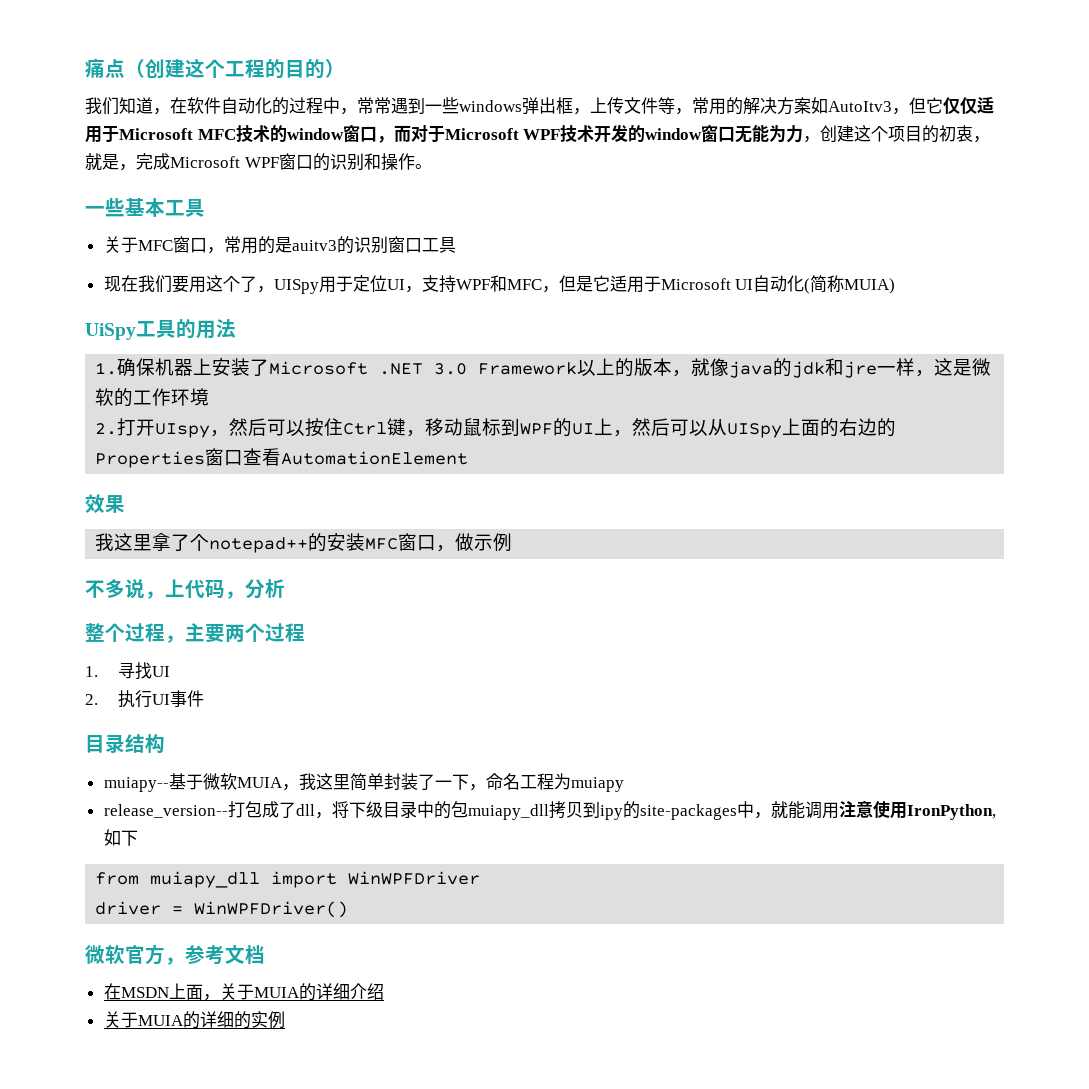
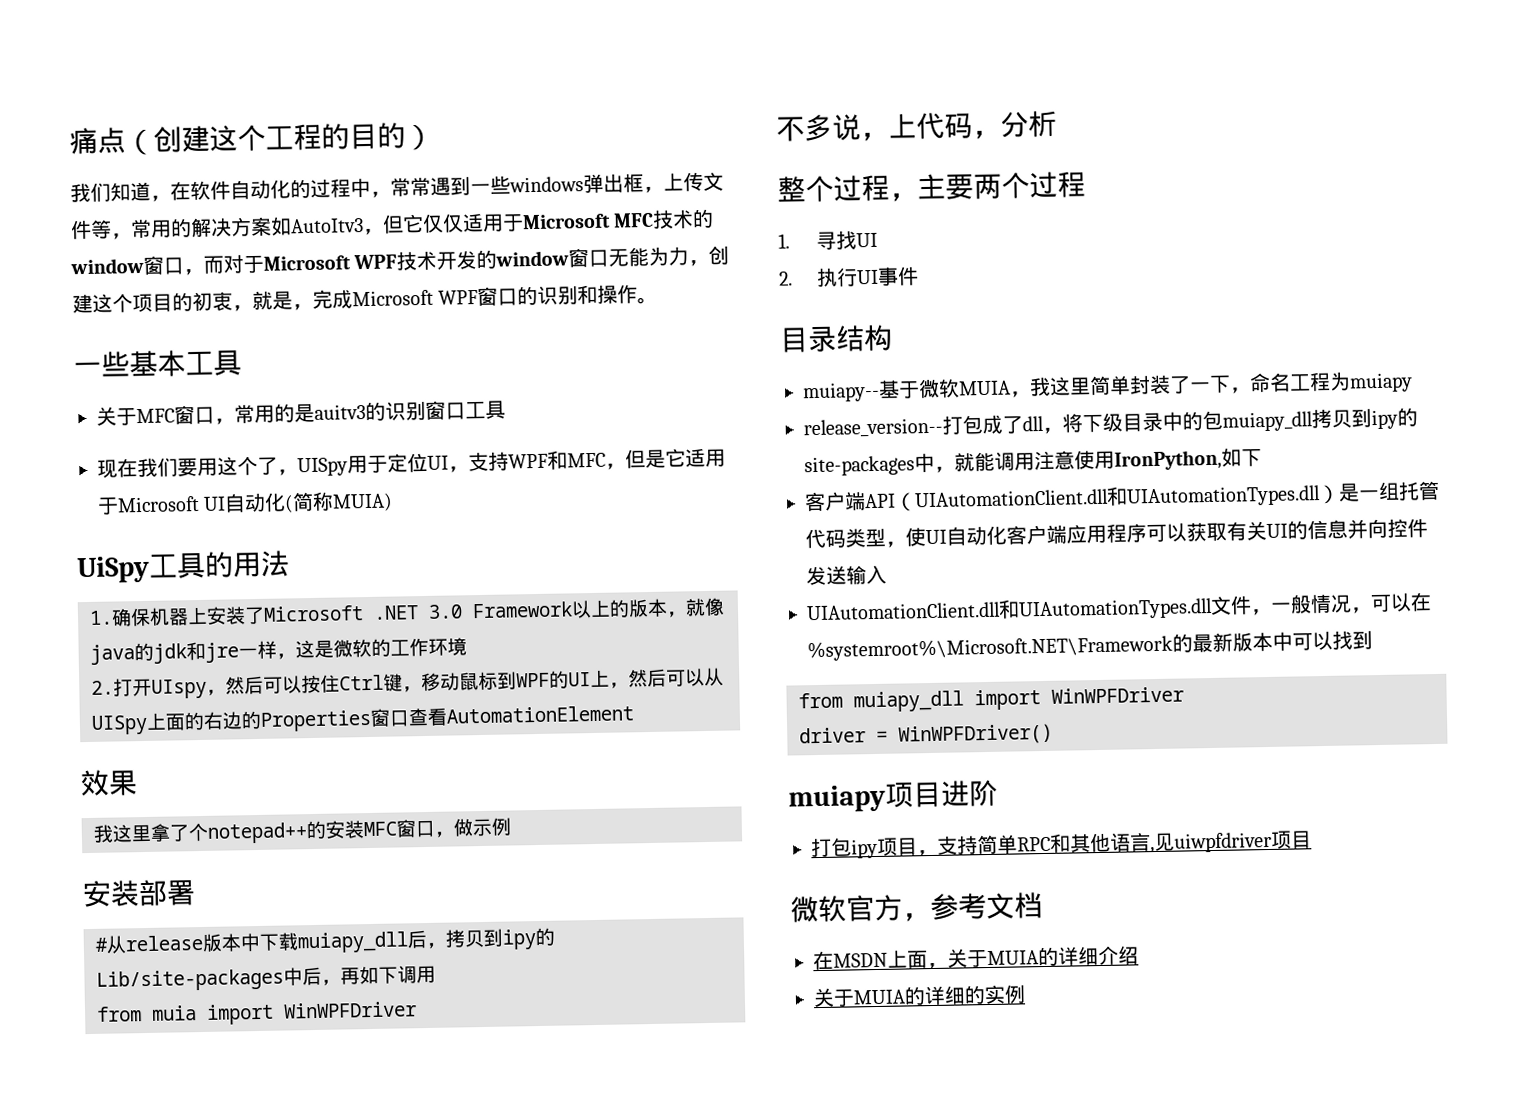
+ 安装部署
+ #从release版本中下载muiapy_dll后，拷贝到ipy的Lib/site-packages中后，再如下调用
+ from muia import WinWPFDriver
+ 客户端API（UIAutomationClient.dll和UIAutomationTypes.dll）是一组托管代码类型，使UI自动化客户端应用程序可以获取有关UI的信息并向控件发送输入
+ UIAutomationClient.dll和UIAutomationTypes.dll文件，一般情况，可以在%systemroot%\Microsoft.NET\Framework的最新版本中可以找到
+ muiapy项目进阶
+ 打包ipy项目，支持简单RPC和其他语言,见uiwpfdriver项目

